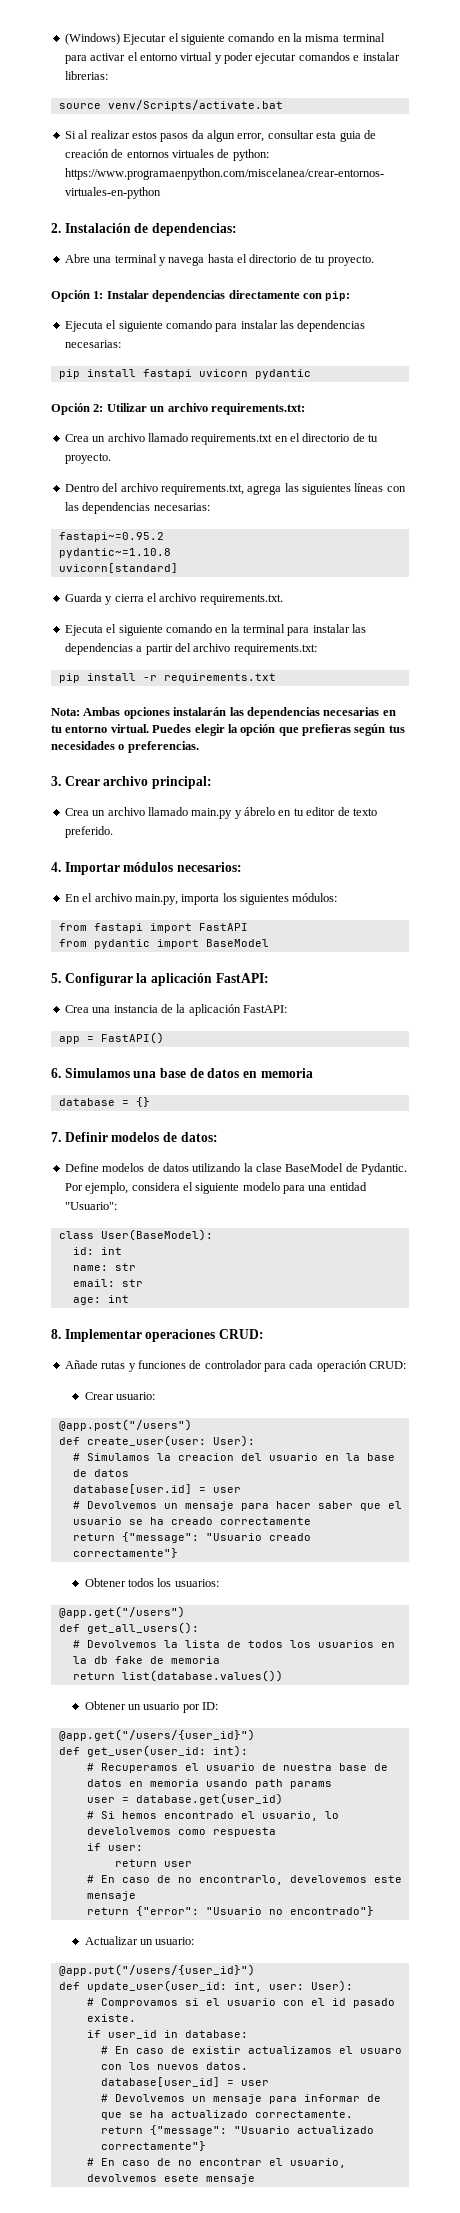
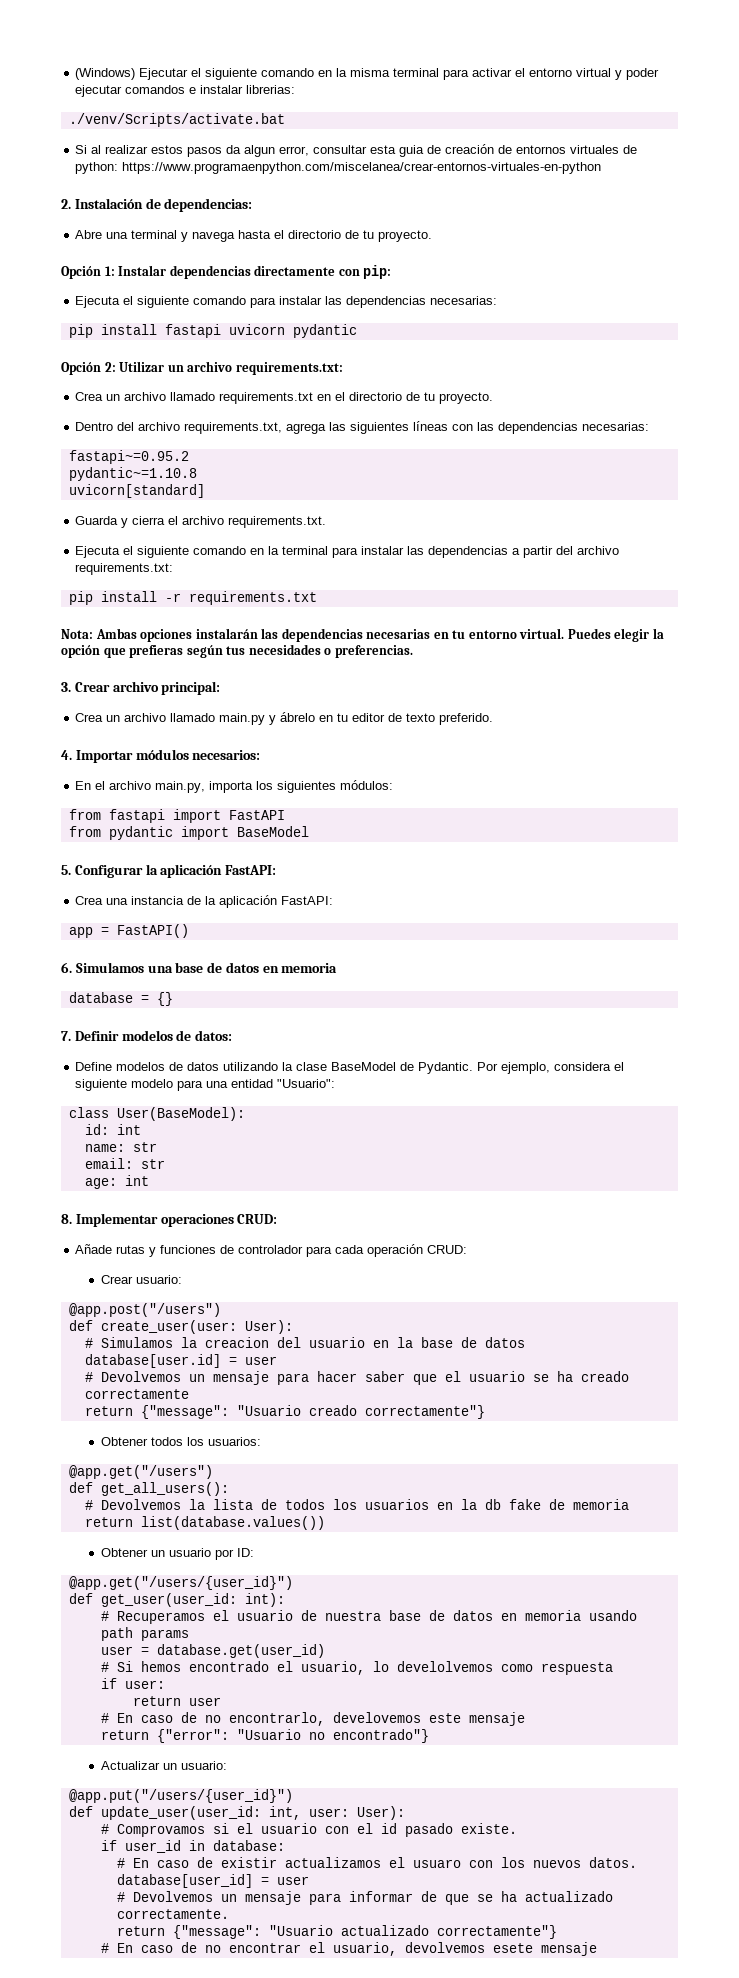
- source venv/Scripts/activate.bat
+ ./venv/Scripts/activate.bat

